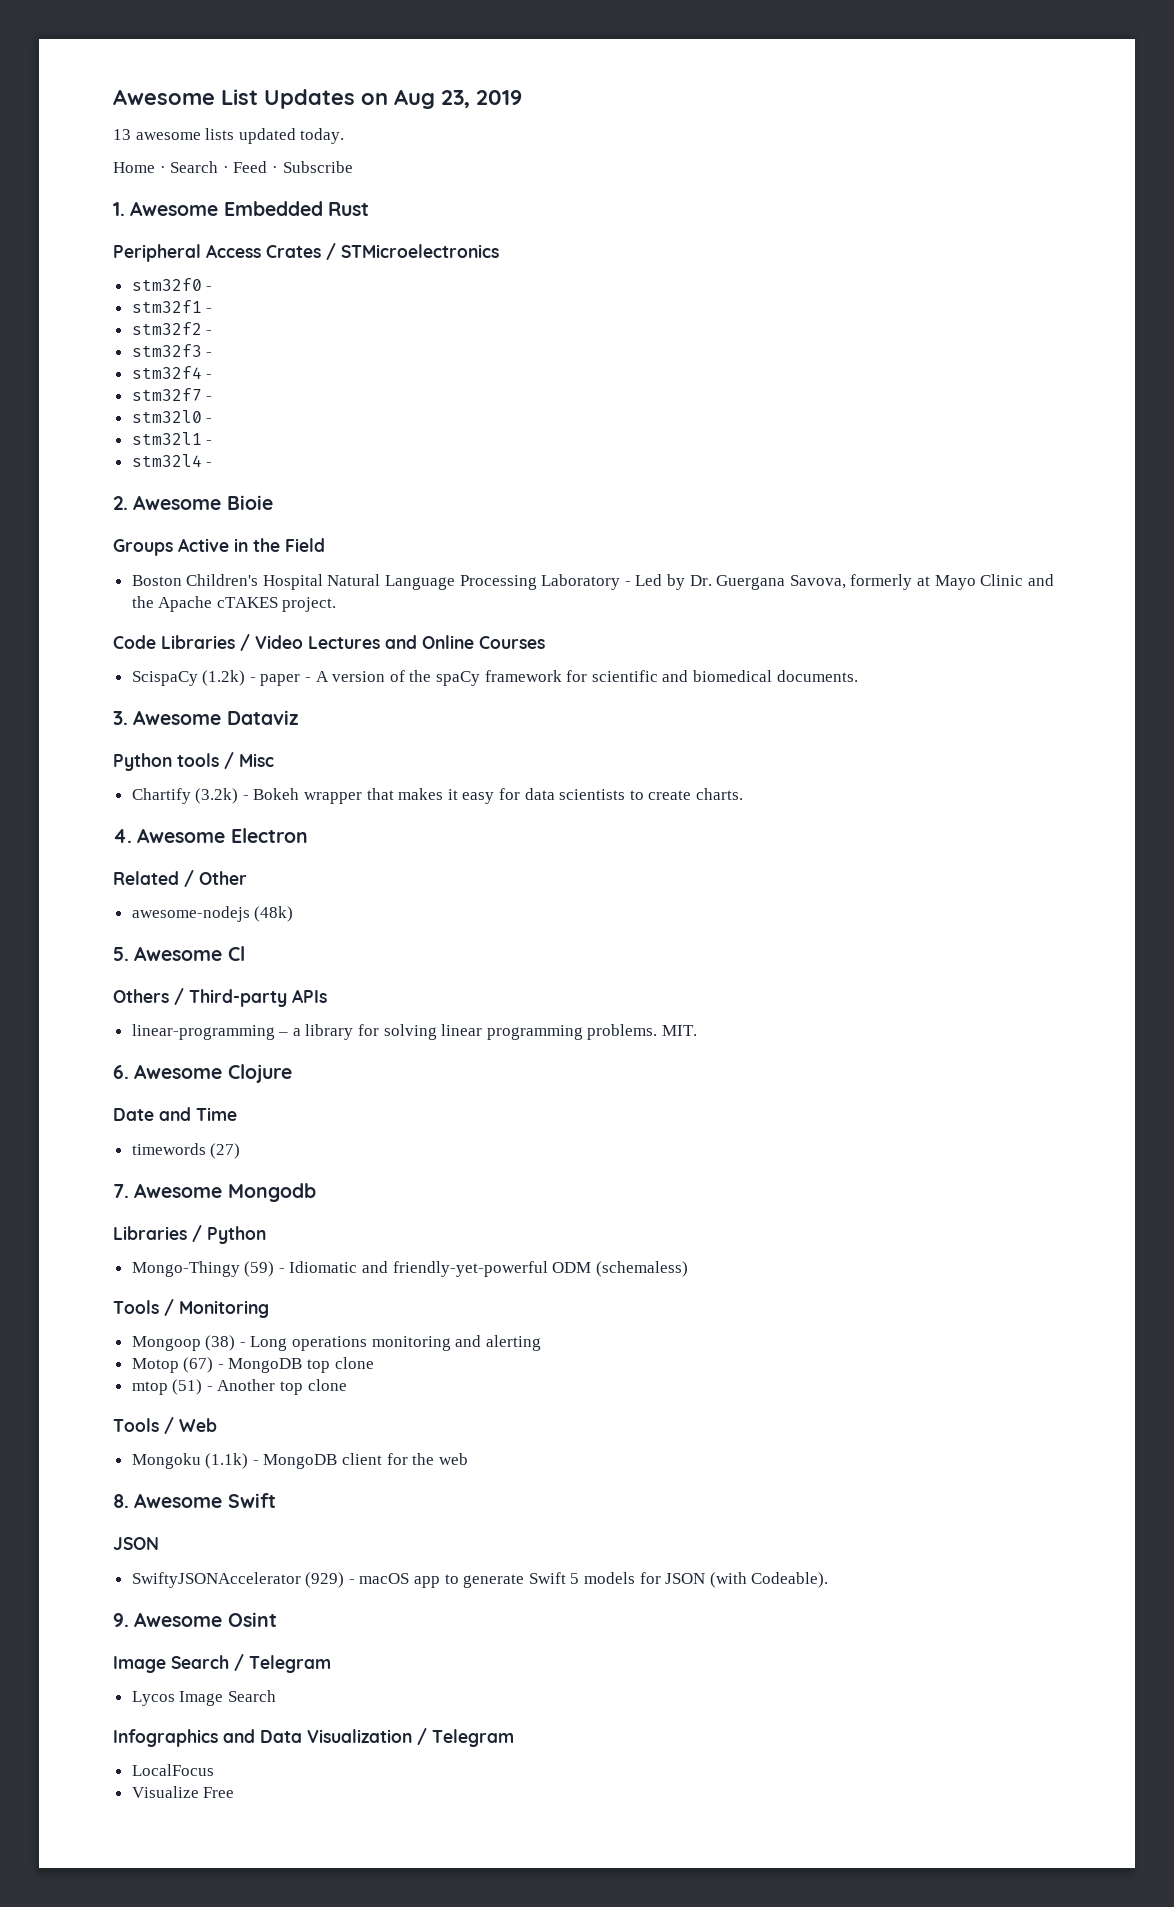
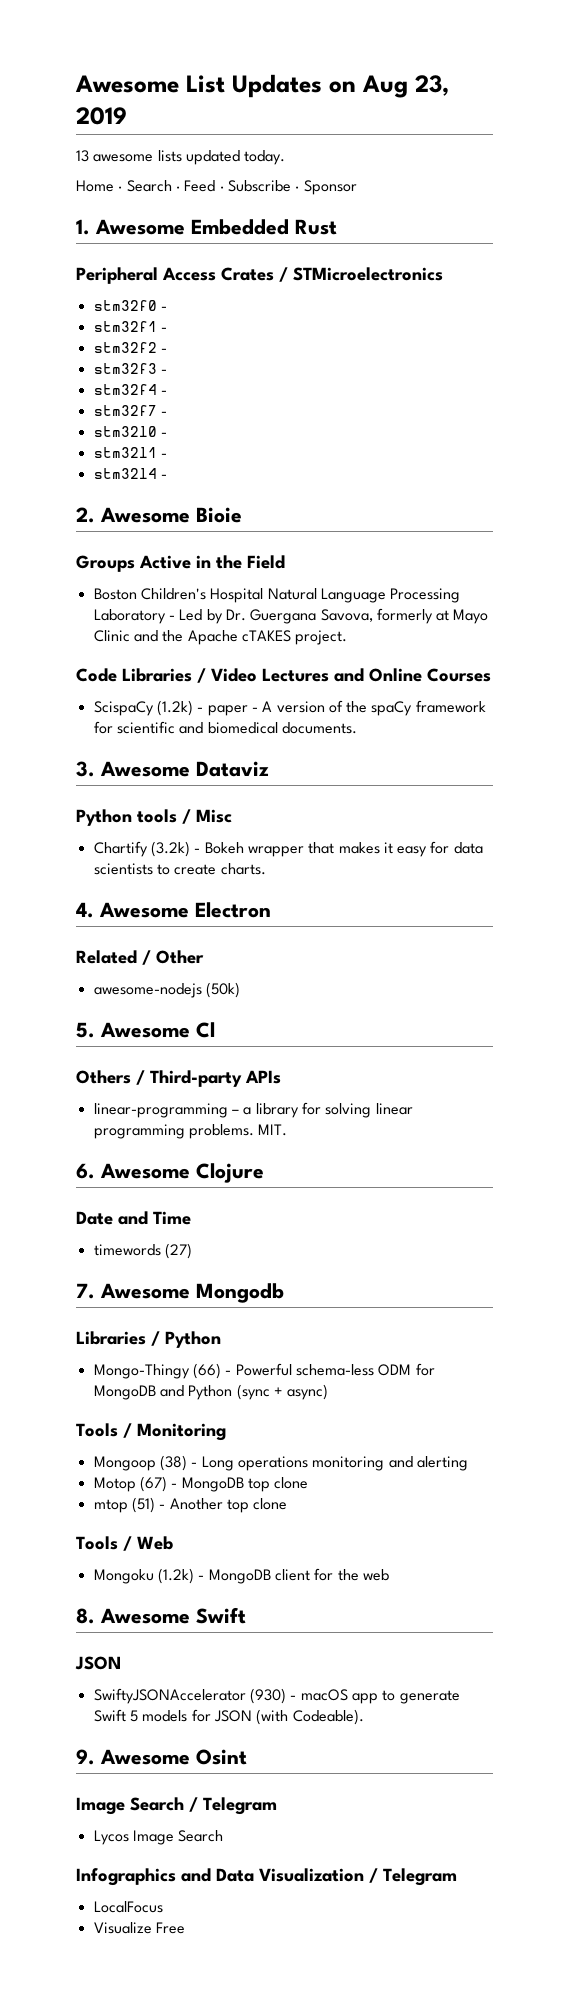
- Home · Search · Feed · Subscribe
+ Home · Search · Feed · Subscribe · Sponsor
- awesome-nodejs (48k)
+ awesome-nodejs (50k)
- Mongo-Thingy (59) - Idiomatic and friendly-yet-powerful ODM (schemaless)
+ Mongo-Thingy (66) - Powerful schema-less ODM for MongoDB and Python (sync + async)
- Mongoku (1.1k) - MongoDB client for the web
+ Mongoku (1.2k) - MongoDB client for the web
- SwiftyJSONAccelerator (929) - macOS app to generate Swift 5 models for JSON (with Codeable).
+ SwiftyJSONAccelerator (930) - macOS app to generate Swift 5 models for JSON (with Codeable).

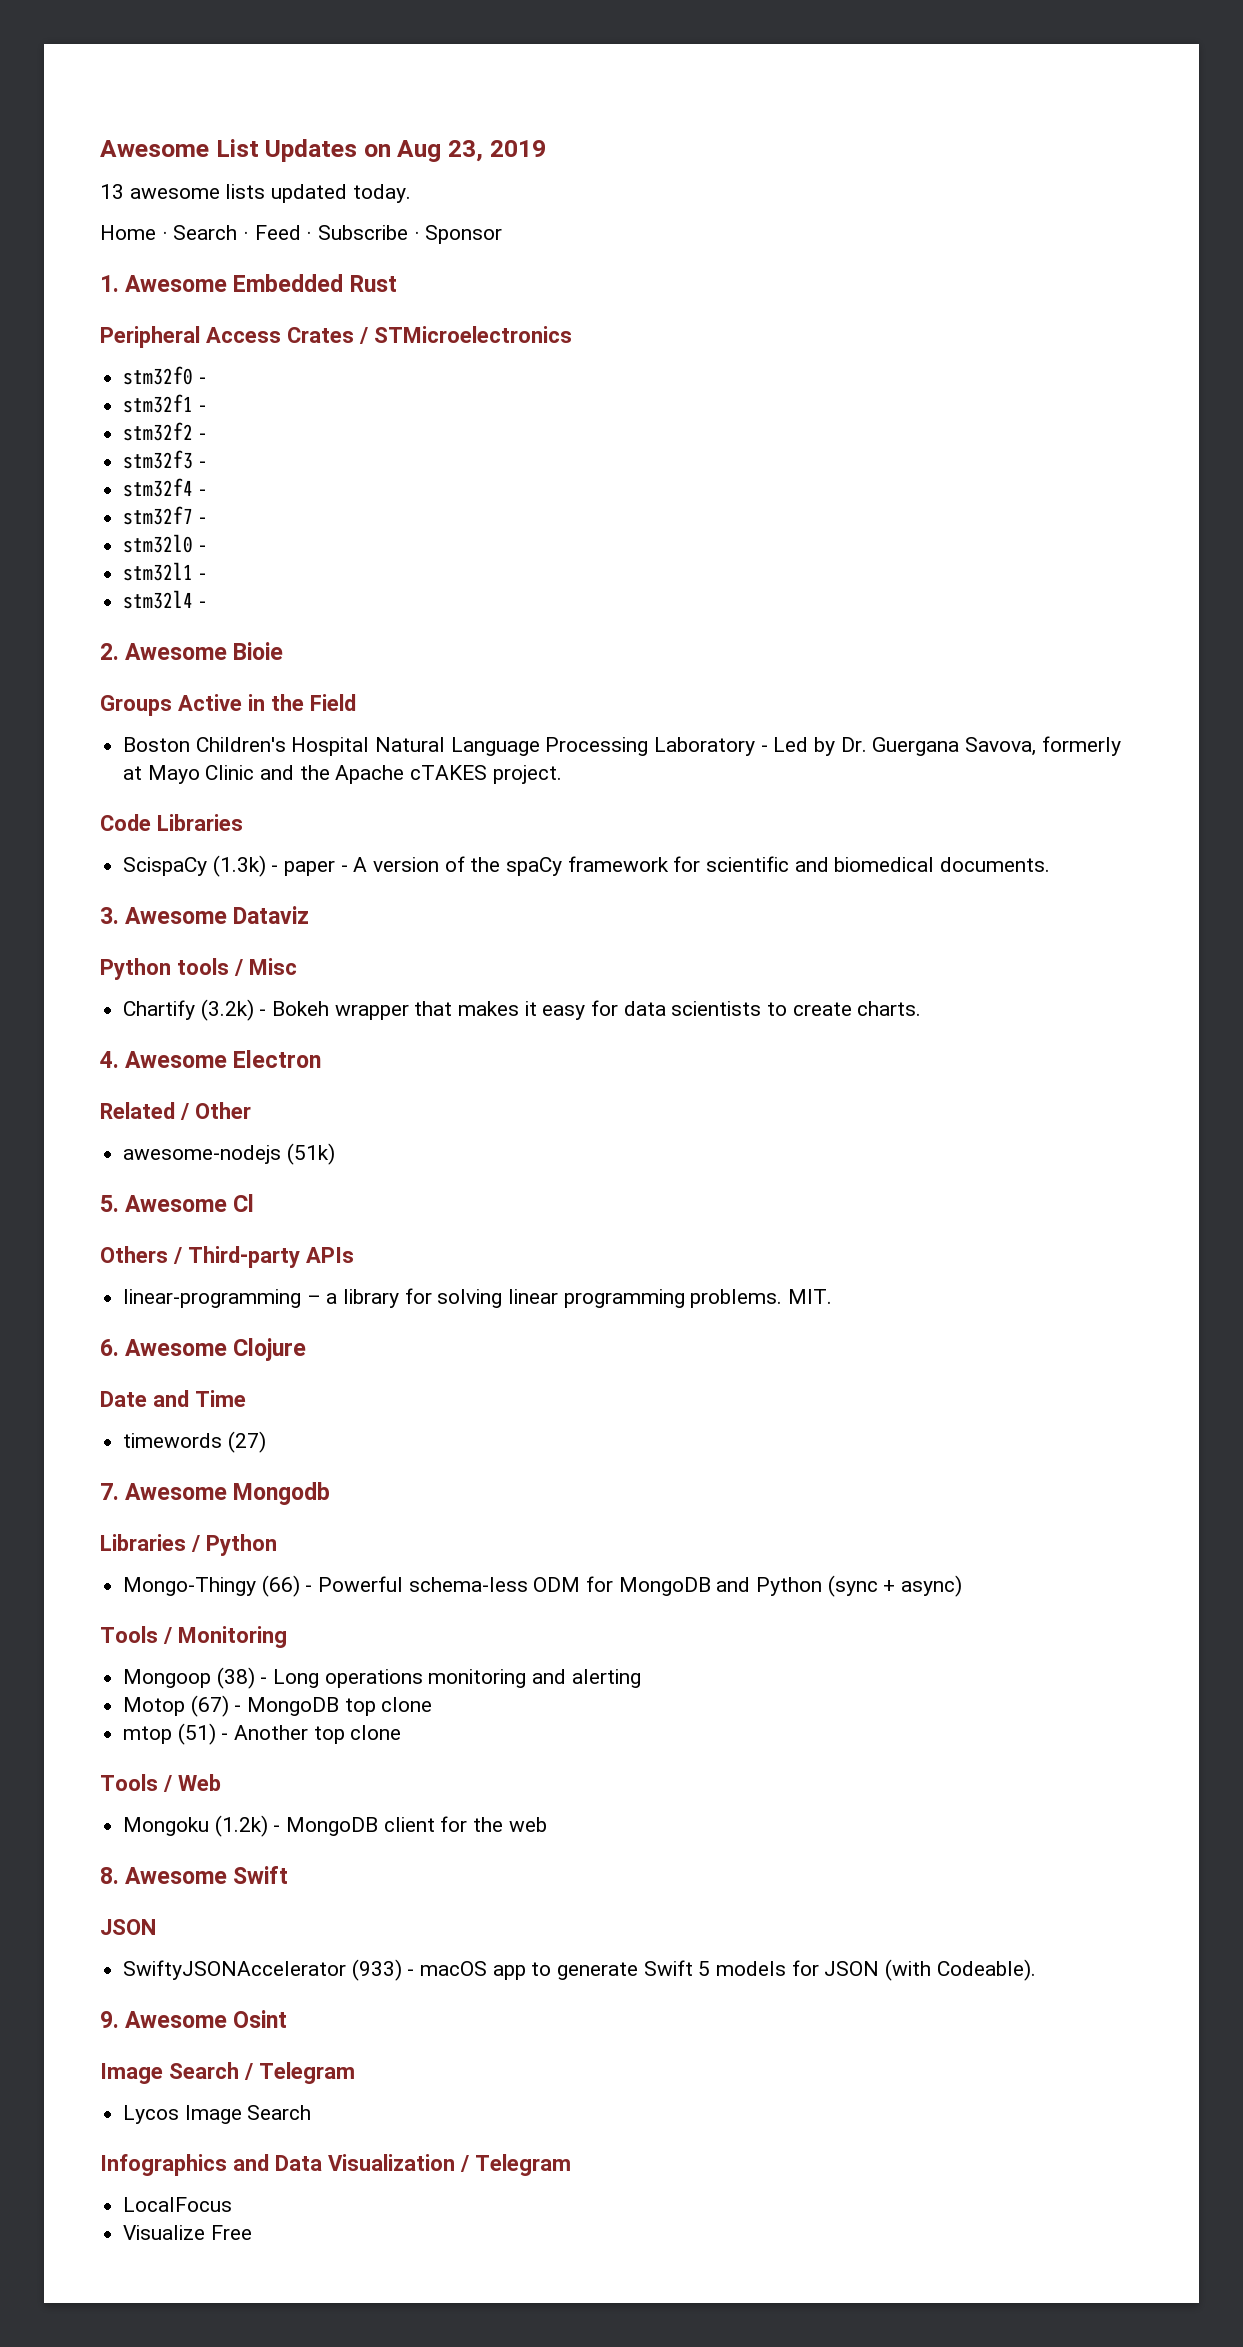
- Code Libraries / Video Lectures and Online Courses
+ Code Libraries
- ScispaCy (1.2k) - paper - A version of the spaCy framework for scientific and biomedical documents.
+ ScispaCy (1.3k) - paper - A version of the spaCy framework for scientific and biomedical documents.
- awesome-nodejs (50k)
+ awesome-nodejs (51k)
- SwiftyJSONAccelerator (930) - macOS app to generate Swift 5 models for JSON (with Codeable).
+ SwiftyJSONAccelerator (933) - macOS app to generate Swift 5 models for JSON (with Codeable).

